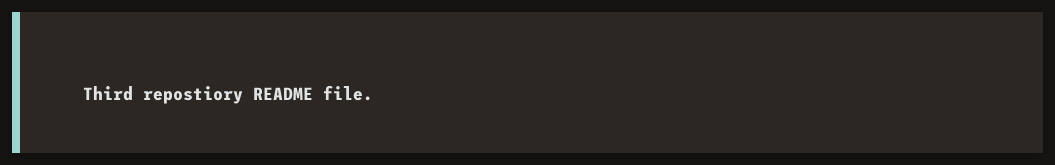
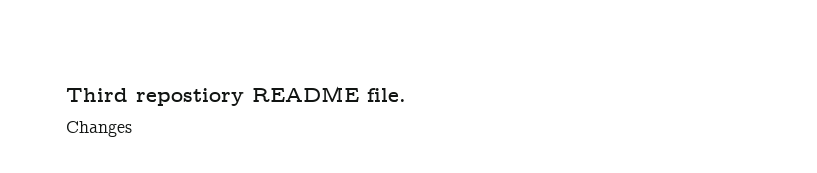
+ Changes

